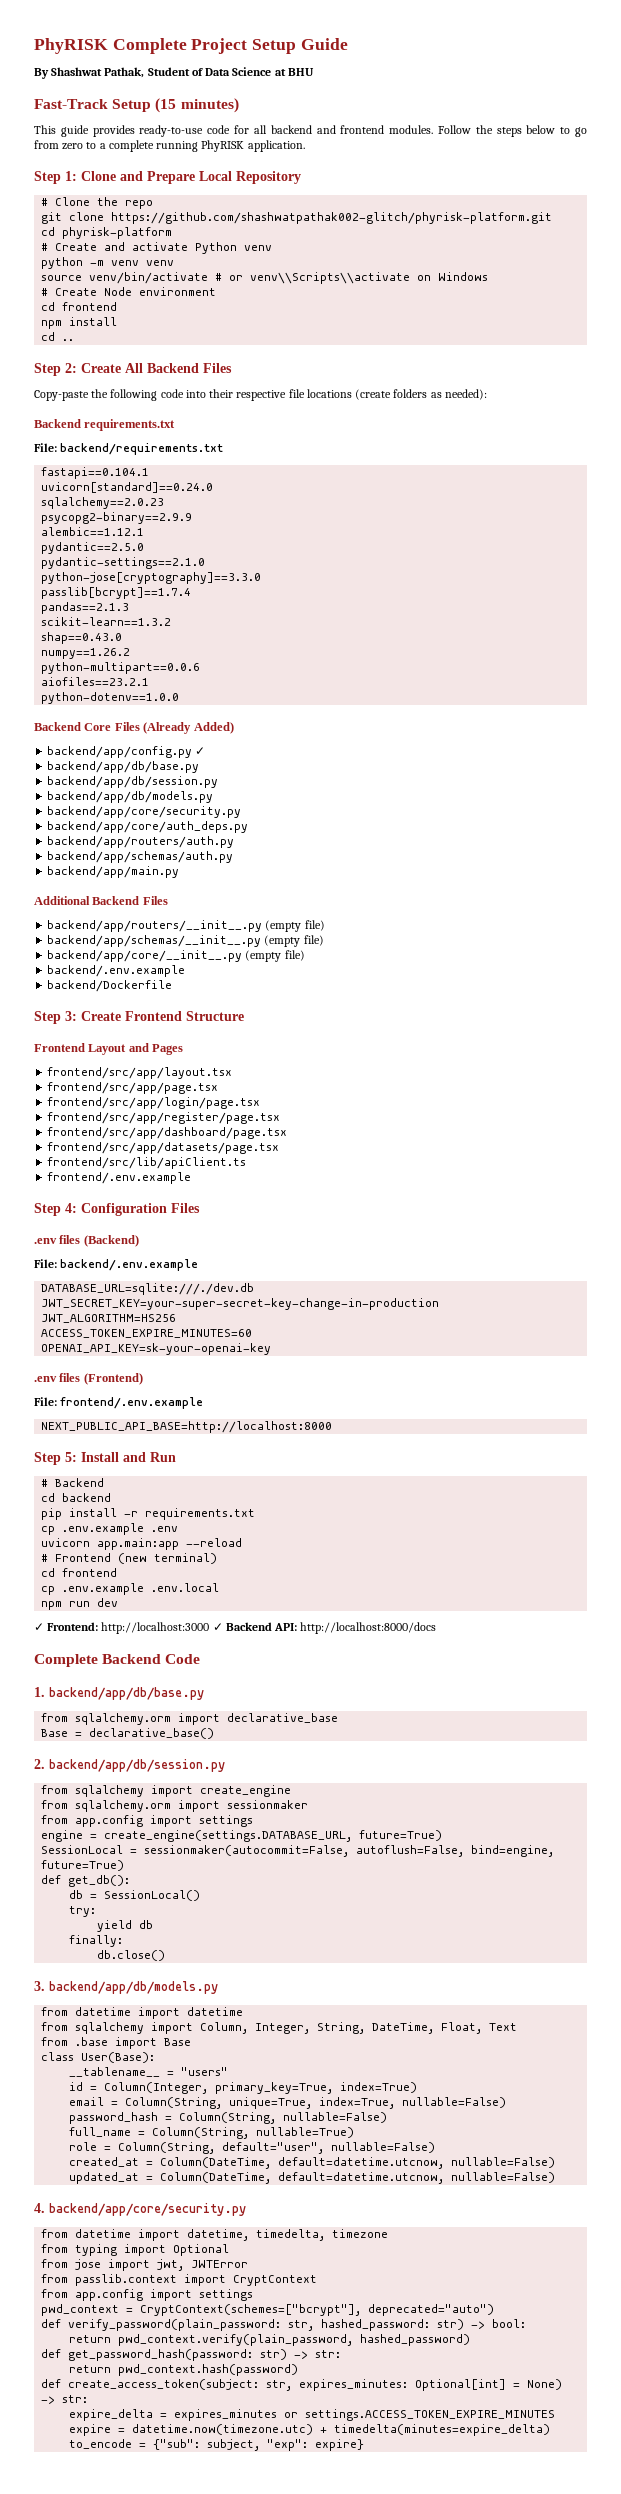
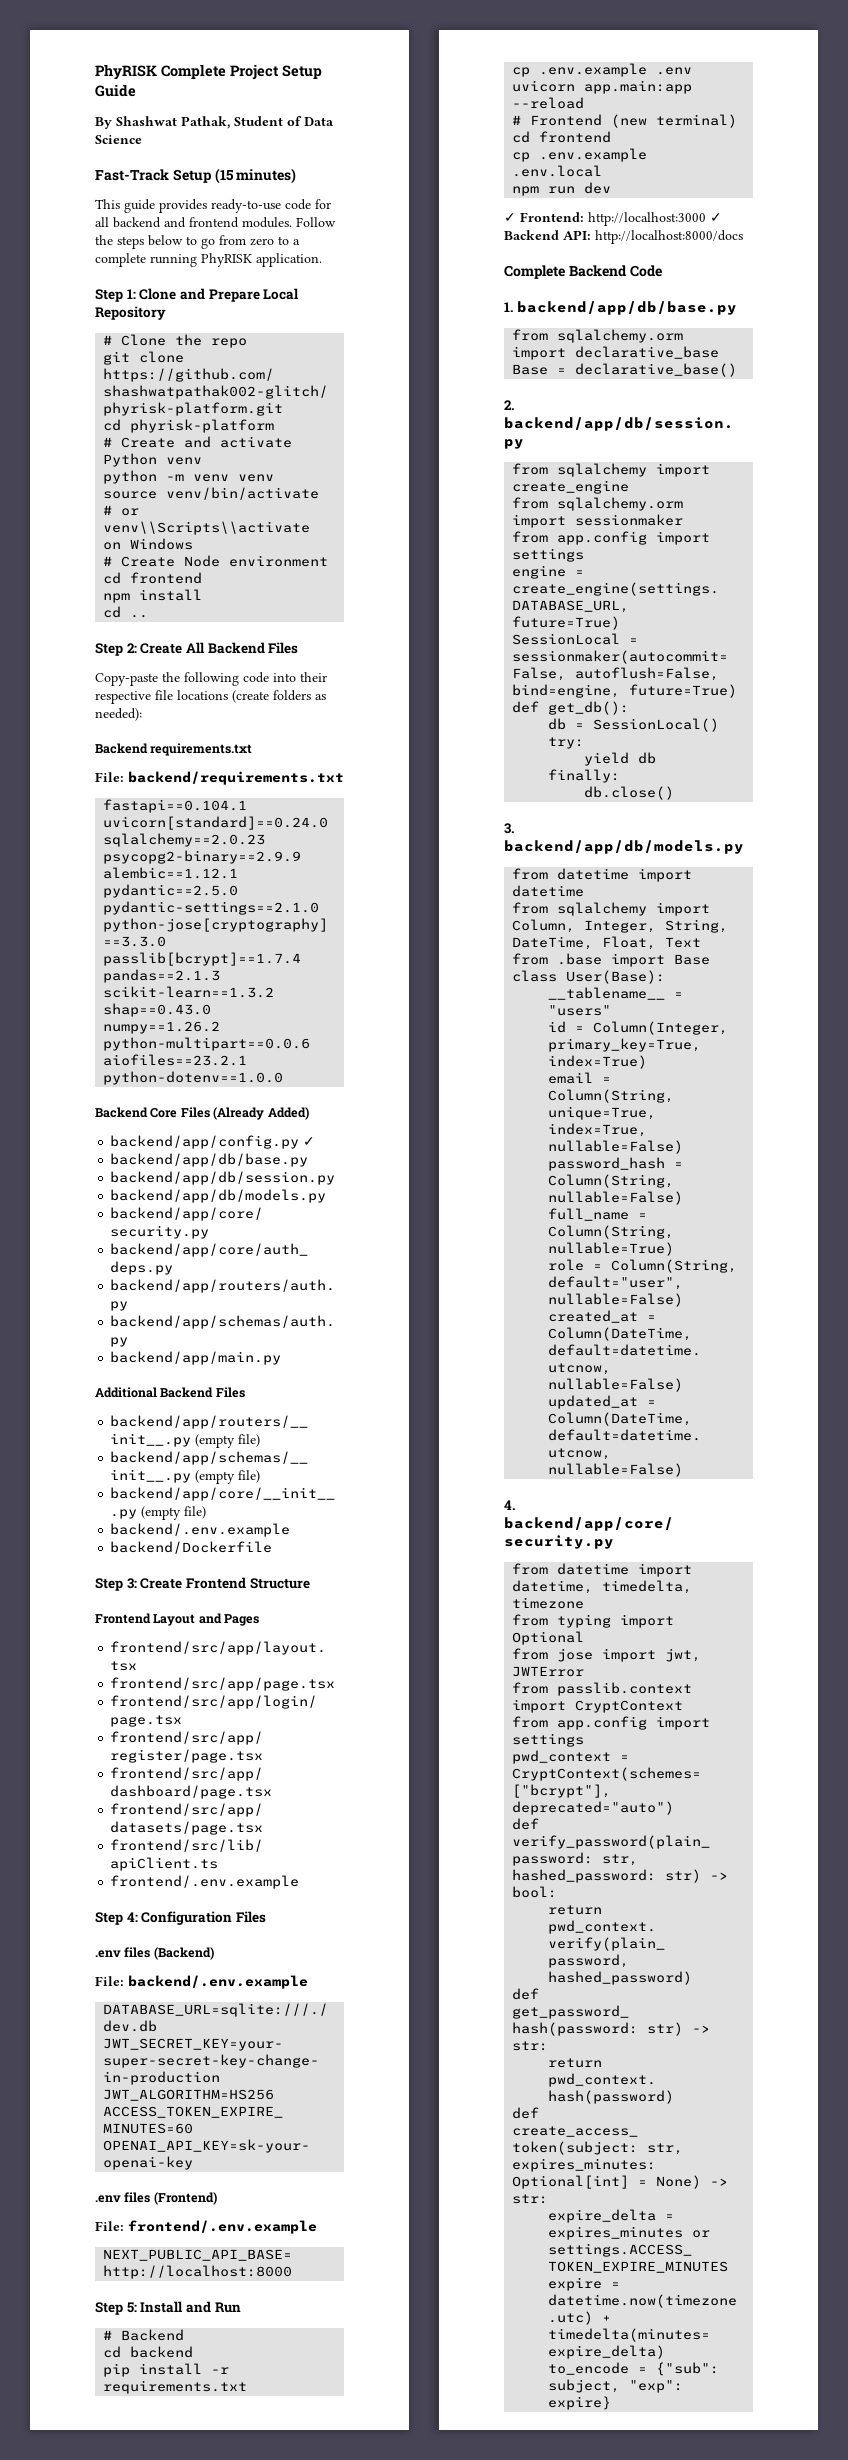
- By Shashwat Pathak, Student of Data Science at BHU
+ By Shashwat Pathak, Student of Data Science

